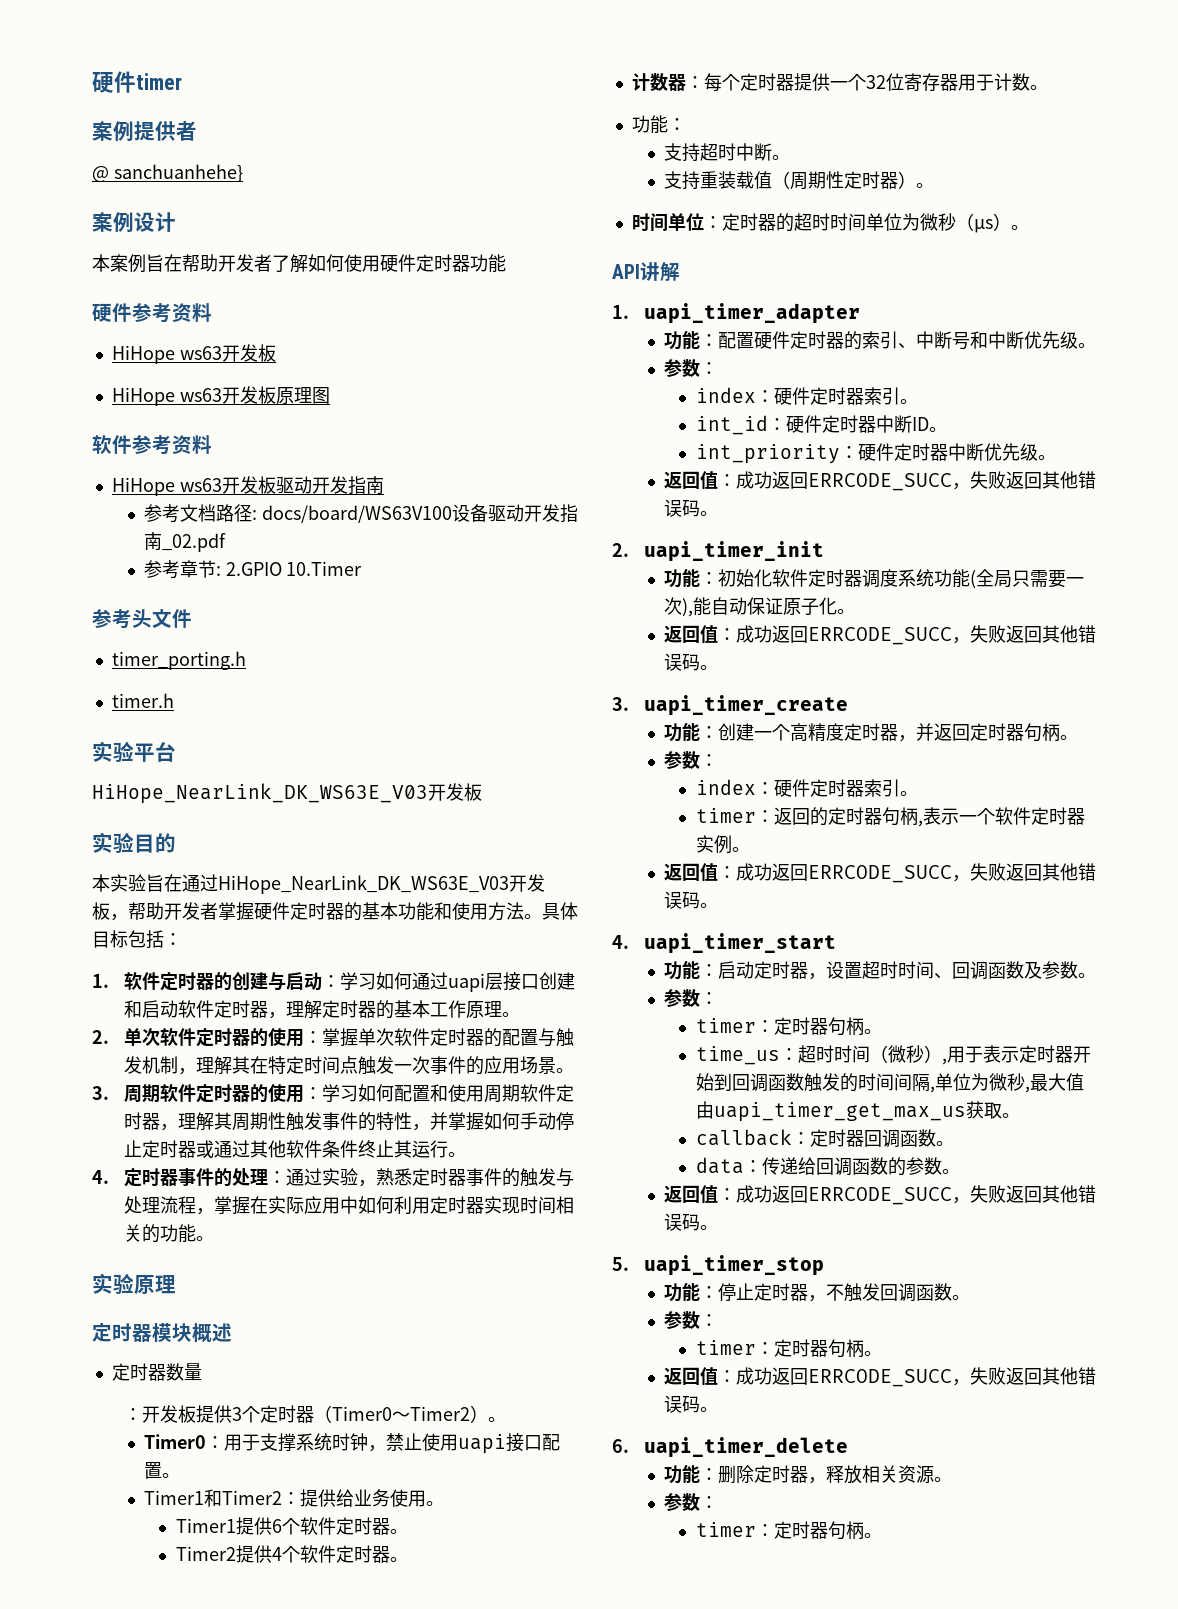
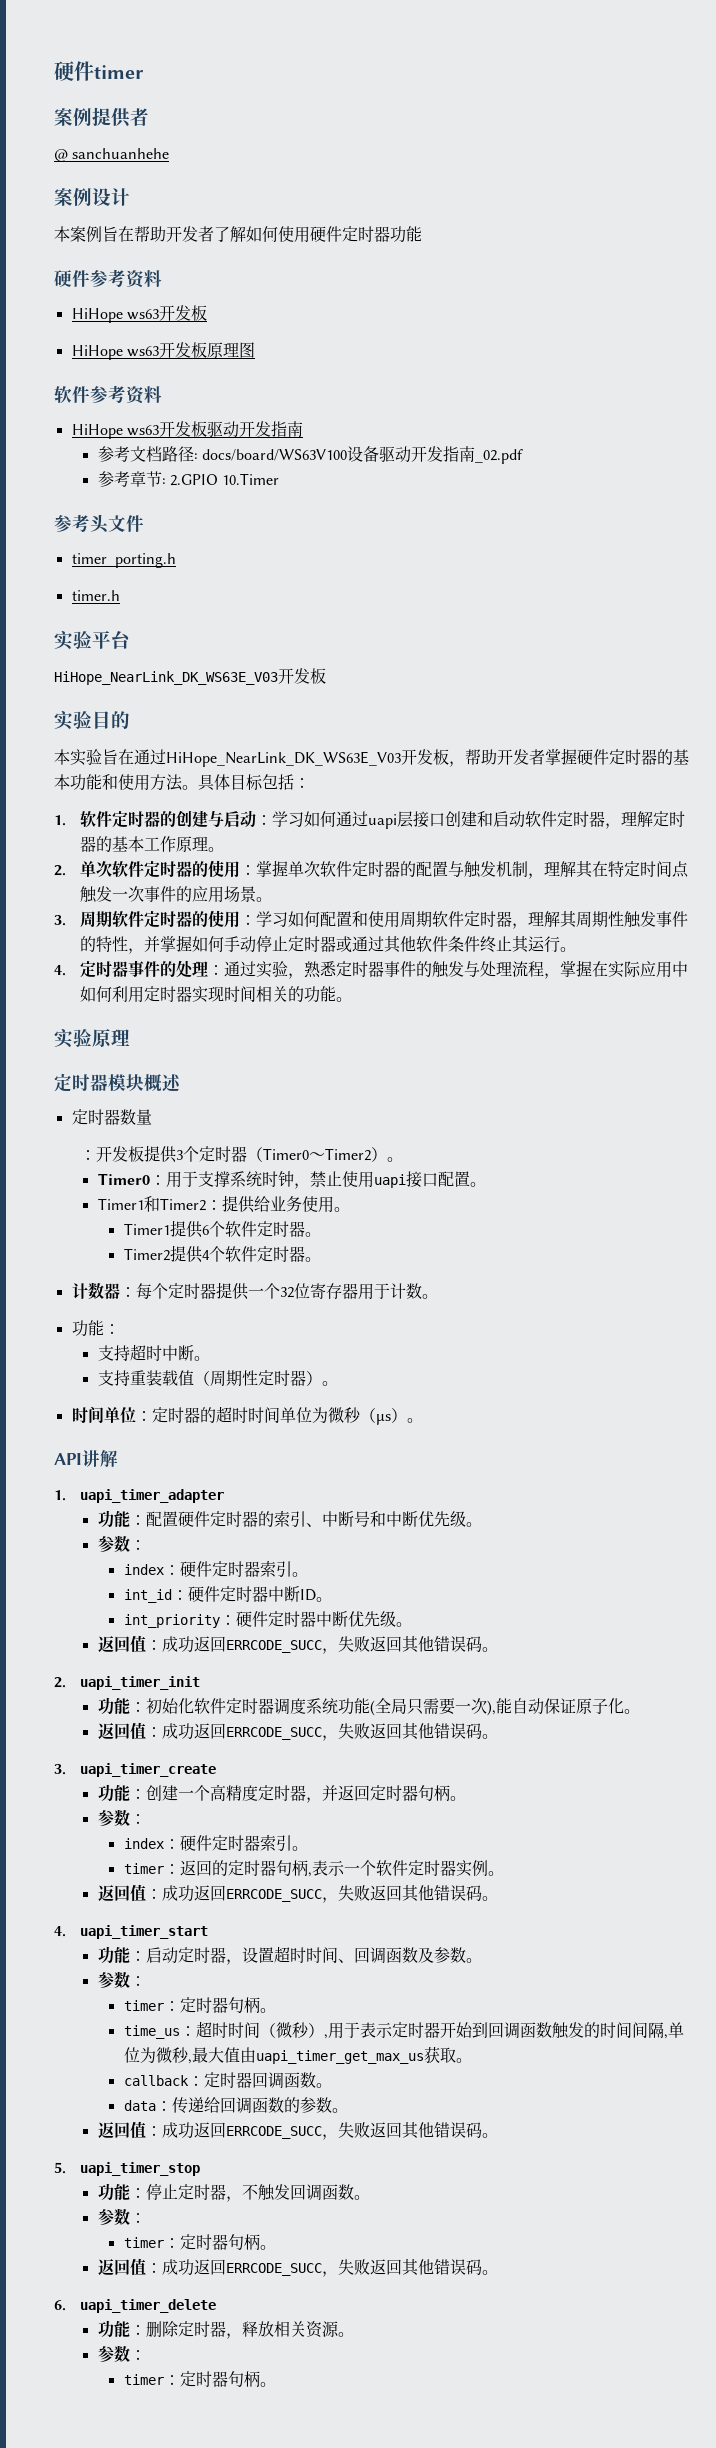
- @ sanchuanhehe}
+ @ sanchuanhehe

